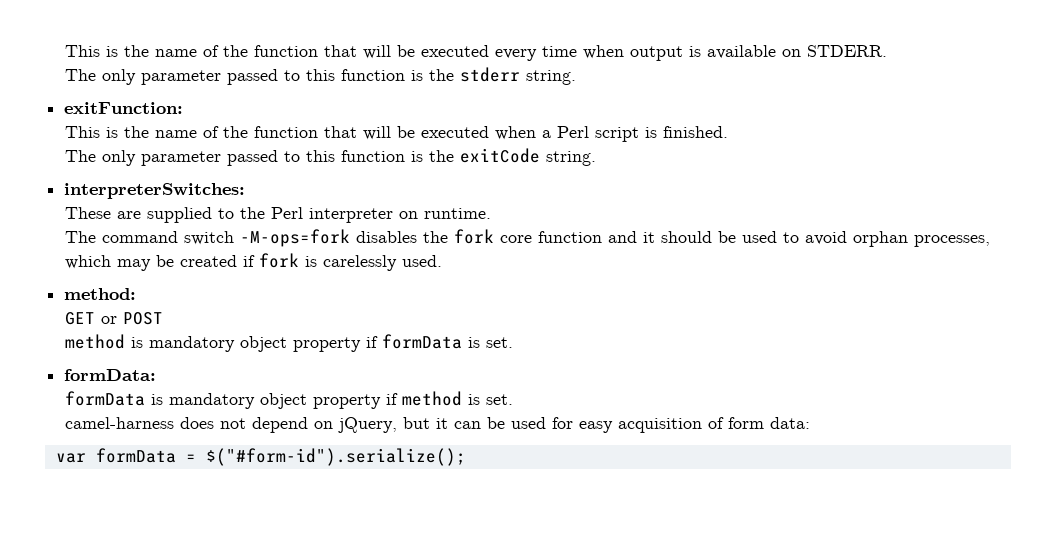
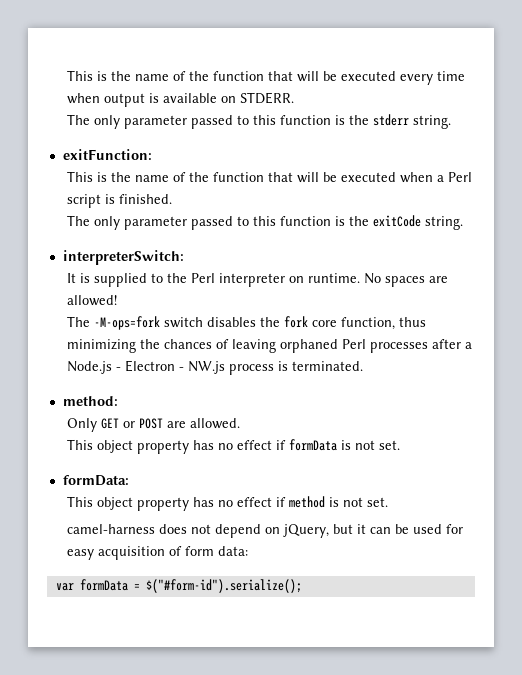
- interpreterSwitches:
- These are supplied to the Perl interpreter on runtime.
- The command switch -M-ops=fork disables the fork core function and it should be used to avoid orphan processes, which may be created if fork is carelessly used.
+ interpreterSwitch:
+ It is supplied to the Perl interpreter on runtime. No spaces are allowed!
+ The -M-ops=fork switch disables the fork core function, thus minimizing the chances of leaving orphaned Perl processes after a Node.js - Electron - NW.js process is terminated.
- GET or POST
- method is mandatory object property if formData is set.
+ Only GET or POST are allowed.
+ This object property has no effect if formData is not set.
- formData is mandatory object property if method is set.
+ This object property has no effect if method is not set.

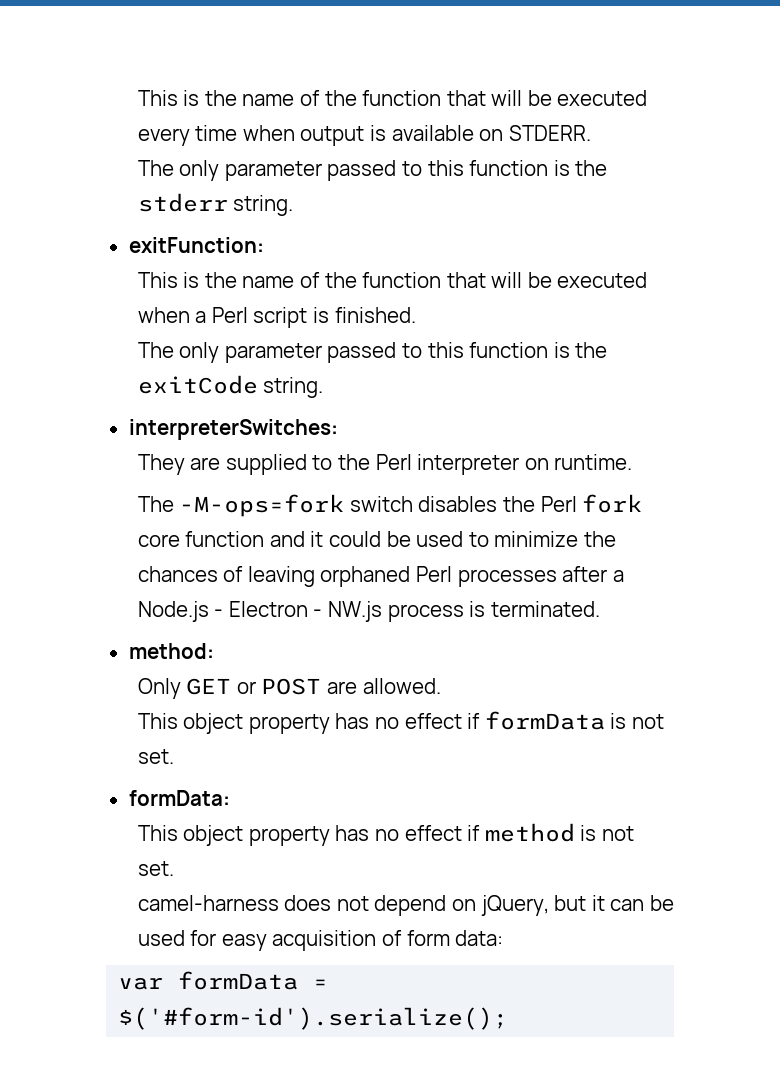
- interpreterSwitch:
- It is supplied to the Perl interpreter on runtime. No spaces are allowed!
+ interpreterSwitches:
+ They are supplied to the Perl interpreter on runtime.
- The -M-ops=fork switch disables the fork core function, thus minimizing the chances of leaving orphaned Perl processes after a Node.js - Electron - NW.js process is terminated.
+ The -M-ops=fork switch disables the Perl fork core function and it could be used to minimize the chances of leaving orphaned Perl processes after a Node.js - Electron - NW.js process is terminated.
- var formData = $("#form-id").serialize();
+ var formData = $('#form-id').serialize();

